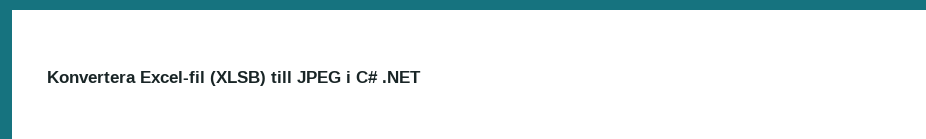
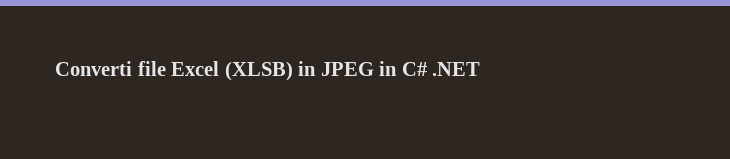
- Konvertera Excel-fil (XLSB) till JPEG i C# .NET
+ Converti file Excel (XLSB) in JPEG in C# .NET

